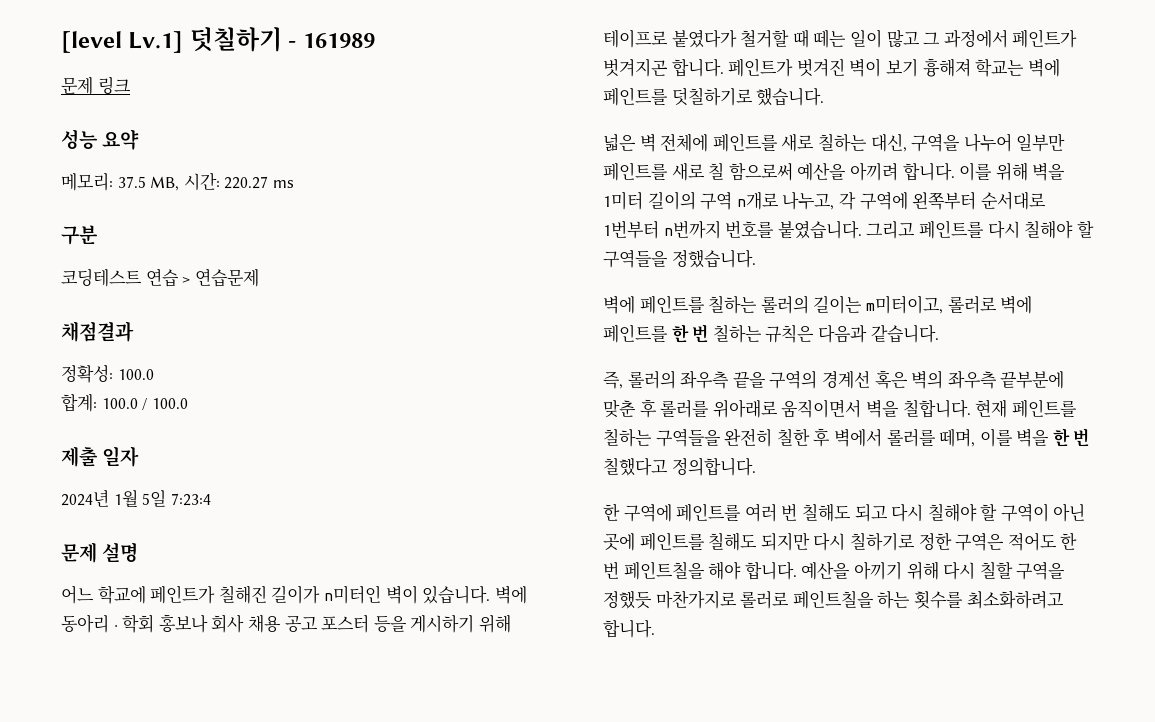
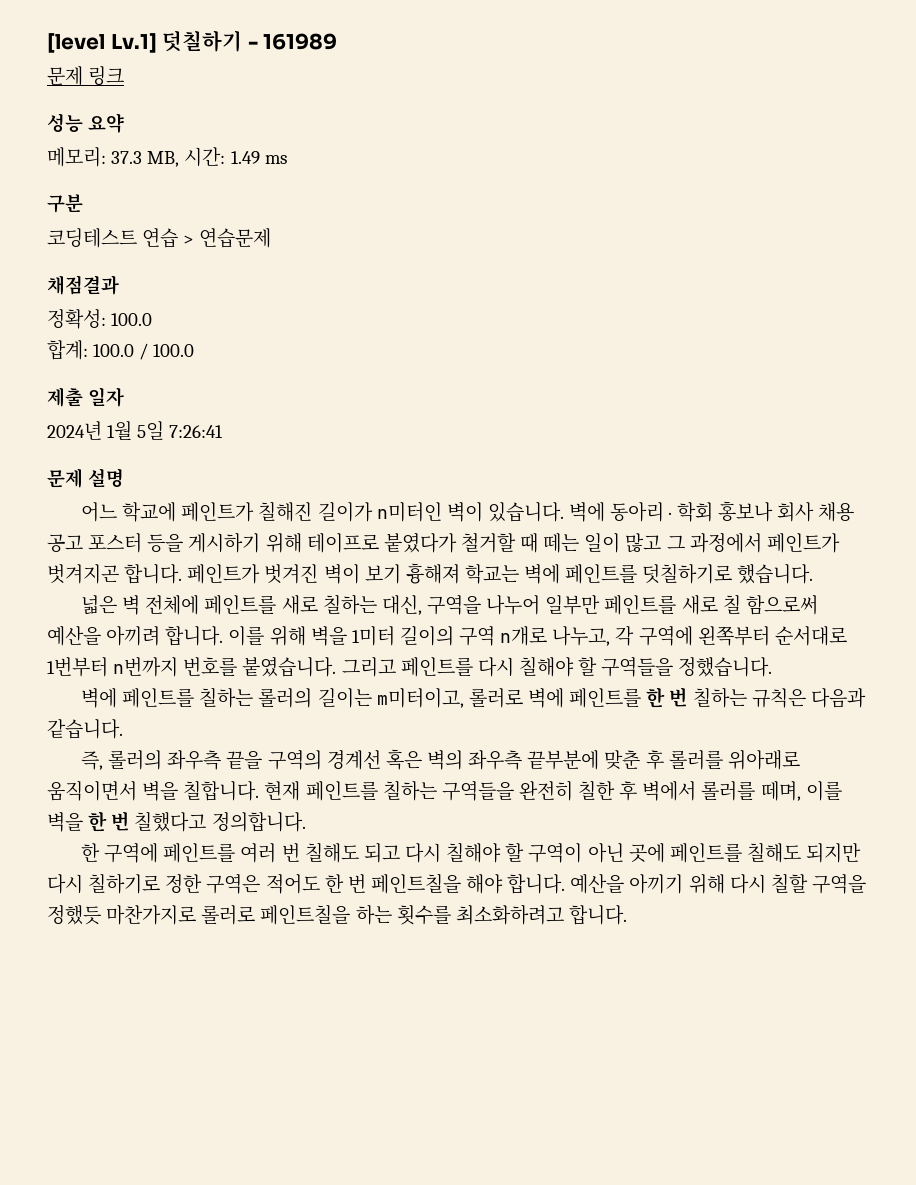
- 메모리: 37.5 MB, 시간: 220.27 ms
+ 메모리: 37.3 MB, 시간: 1.49 ms
- 2024년 1월 5일 7:23:4
+ 2024년 1월 5일 7:26:41

